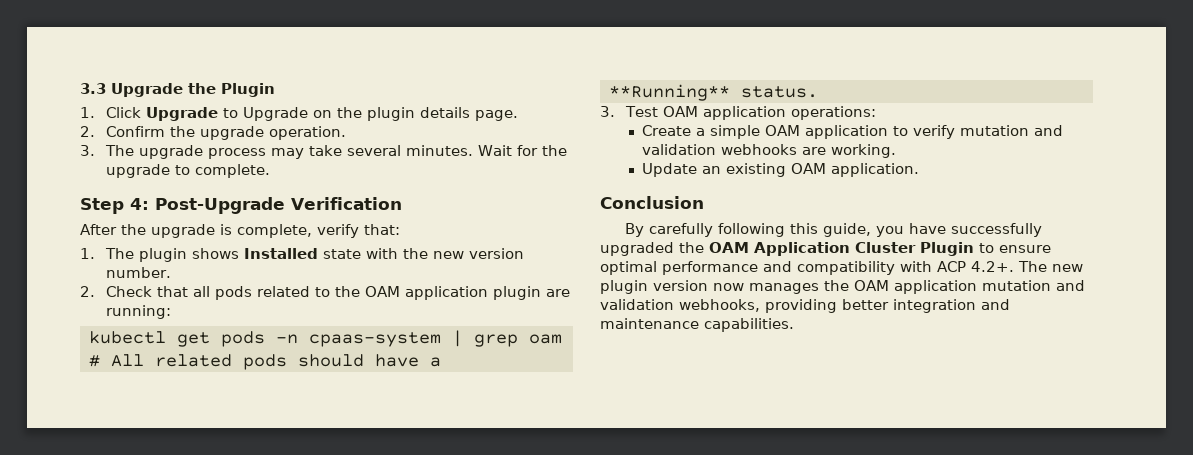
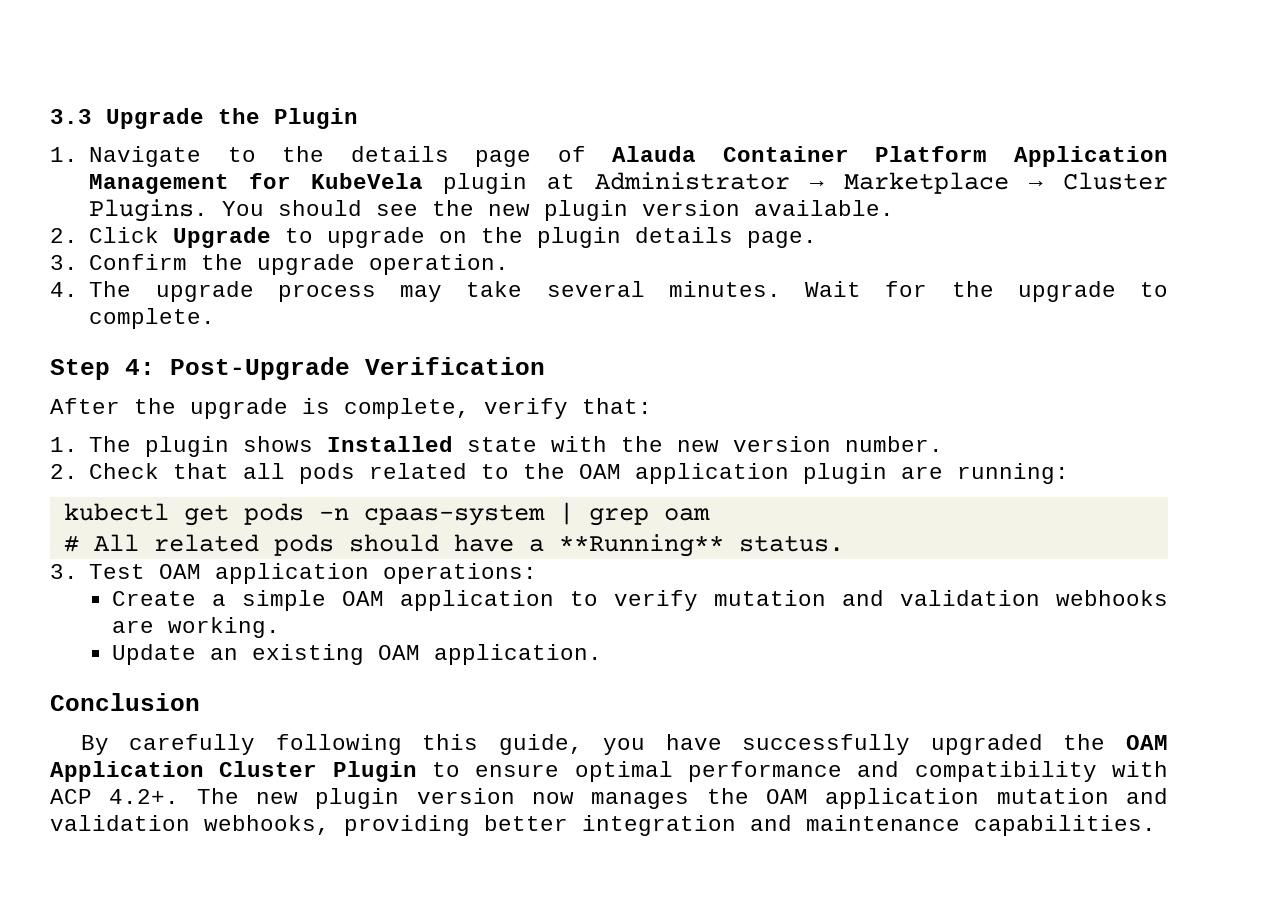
- 1. Click Upgrade to Upgrade on the plugin details page.
+ 1. Navigate to the details page of Alauda Container Platform Application Management for KubeVela plugin at Administrator → Marketplace → Cluster Plugins. You should see the new plugin version available.
+ 2. Click Upgrade to upgrade on the plugin details page.
- 2. Confirm the upgrade operation.
+ 3. Confirm the upgrade operation.
- 3. The upgrade process may take several minutes.
+ 4. The upgrade process may take several minutes.

